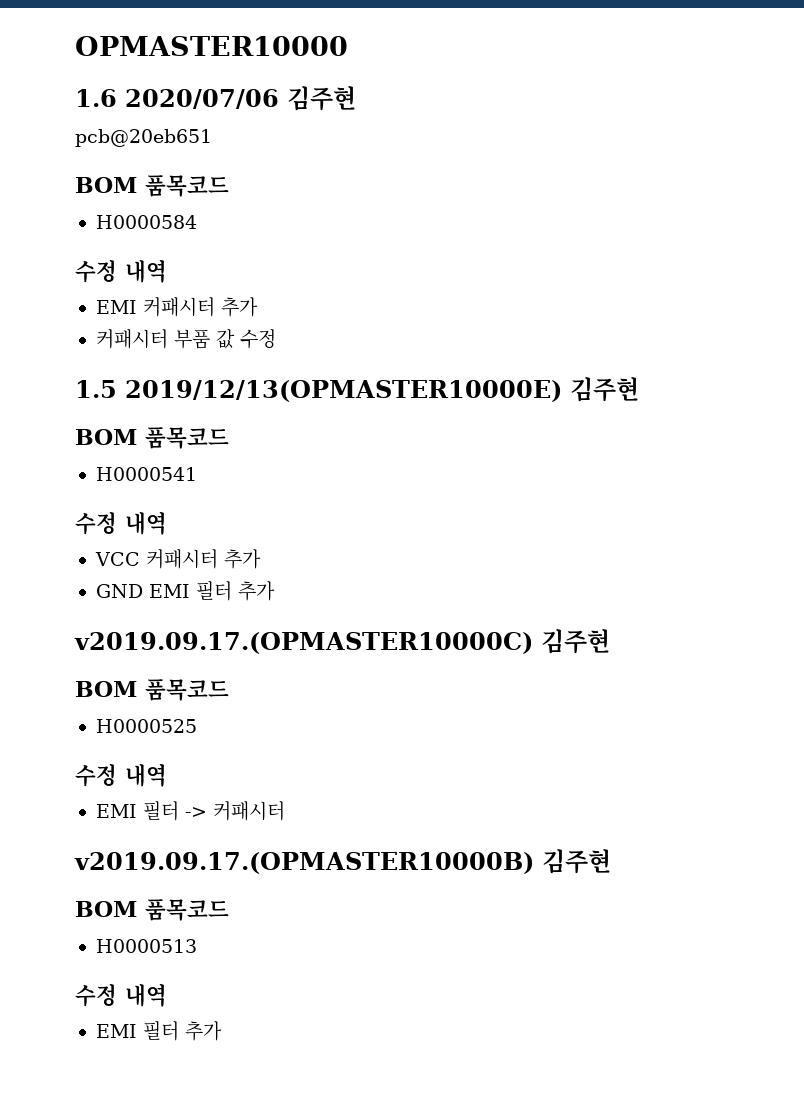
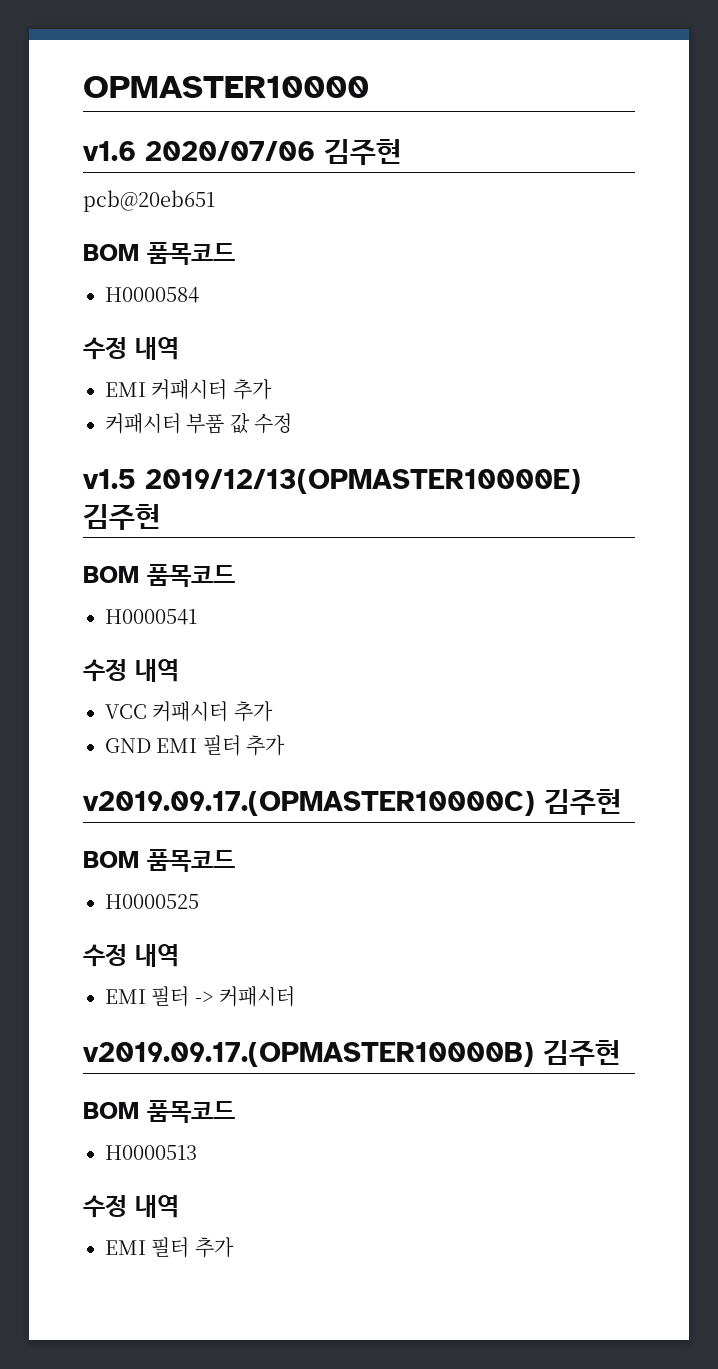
- 1.6 2020/07/06 김주현
+ v1.6 2020/07/06 김주현
- 1.5 2019/12/13(OPMASTER10000E) 김주현
+ v1.5 2019/12/13(OPMASTER10000E) 김주현

